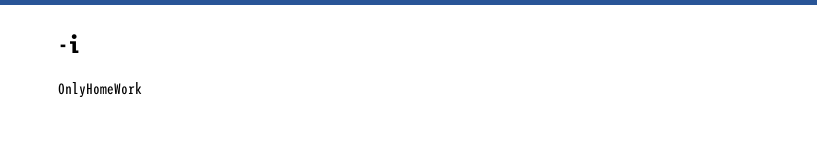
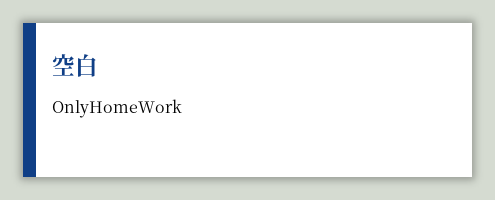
- -i
+ 空白

